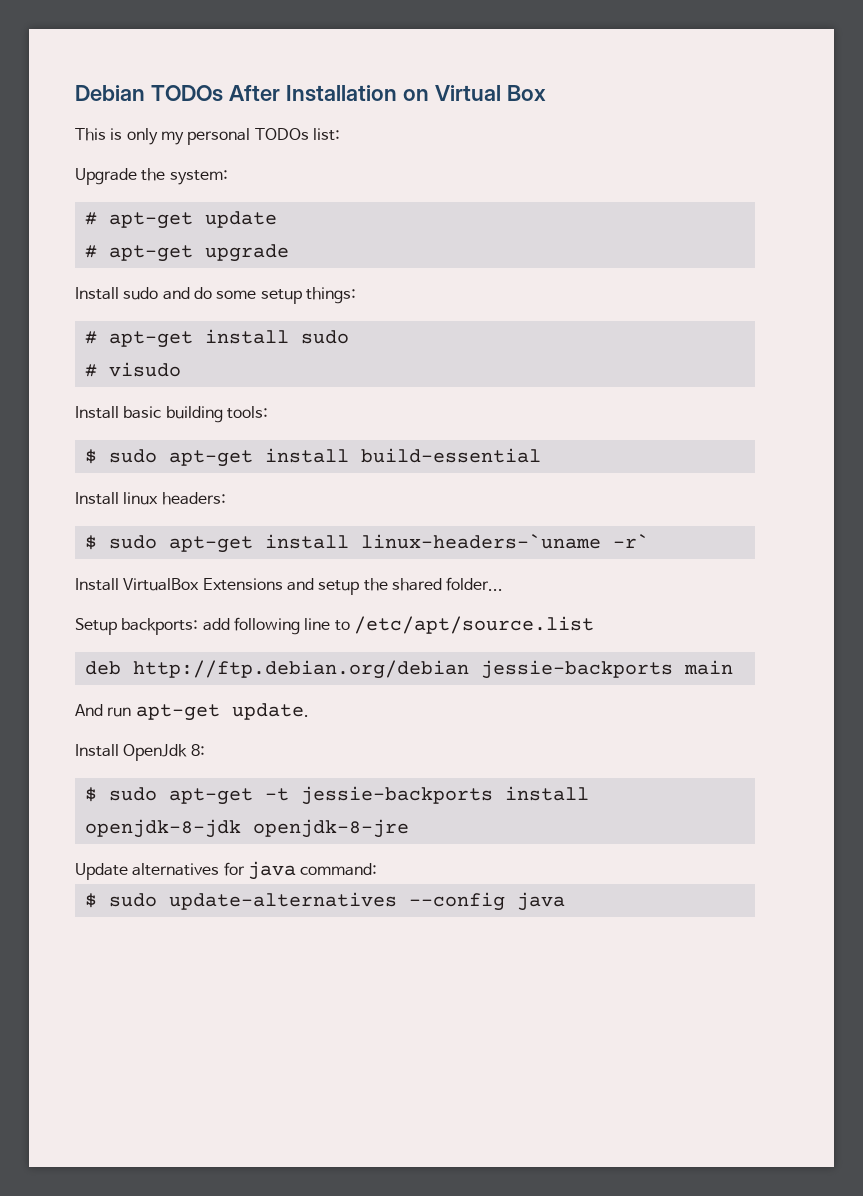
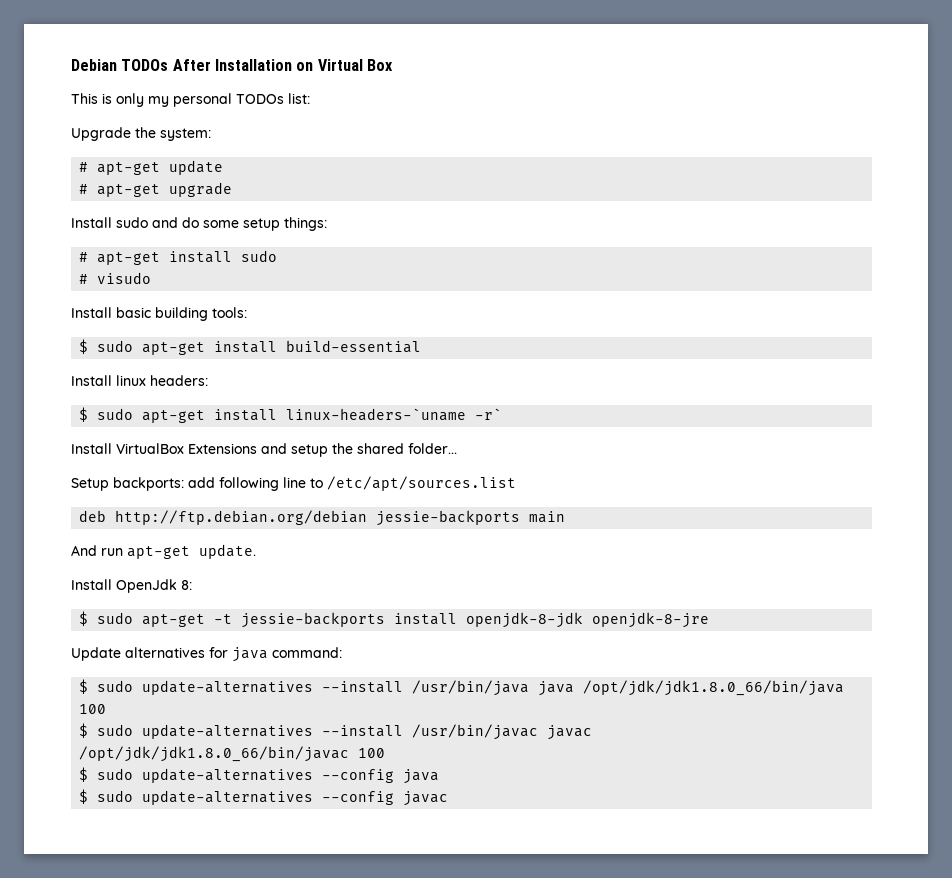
- Setup backports: add following line to /etc/apt/source.list
+ Setup backports: add following line to /etc/apt/sources.list
+ $ sudo update-alternatives --install /usr/bin/java java /opt/jdk/jdk1.8.0_66/bin/java 100
+ $ sudo update-alternatives --install /usr/bin/javac javac /opt/jdk/jdk1.8.0_66/bin/javac 100
+ $ sudo update-alternatives --config javac

